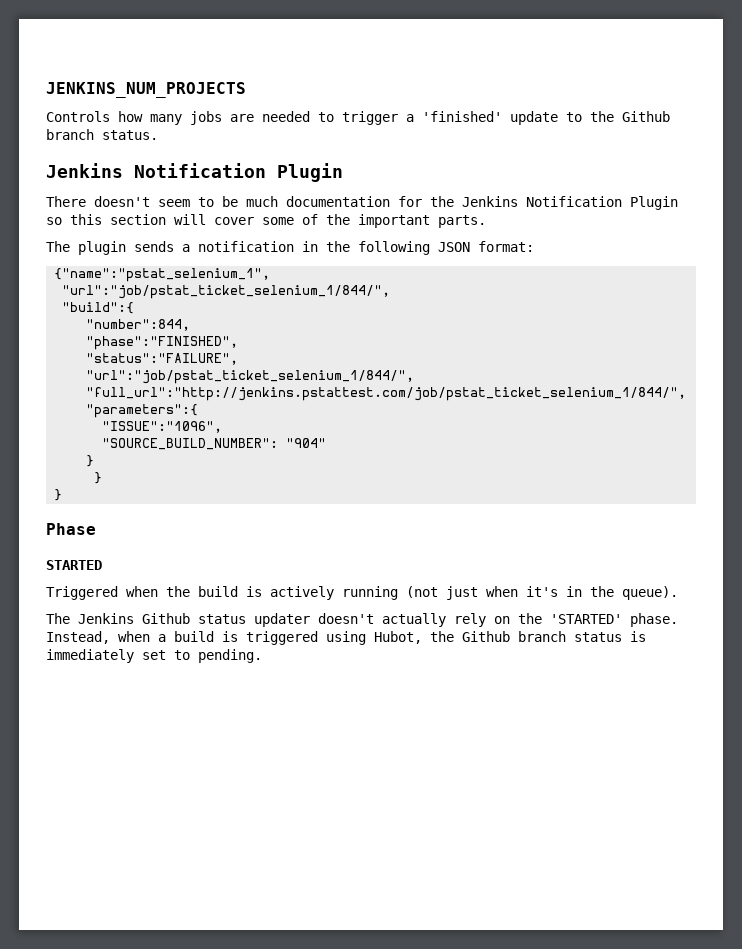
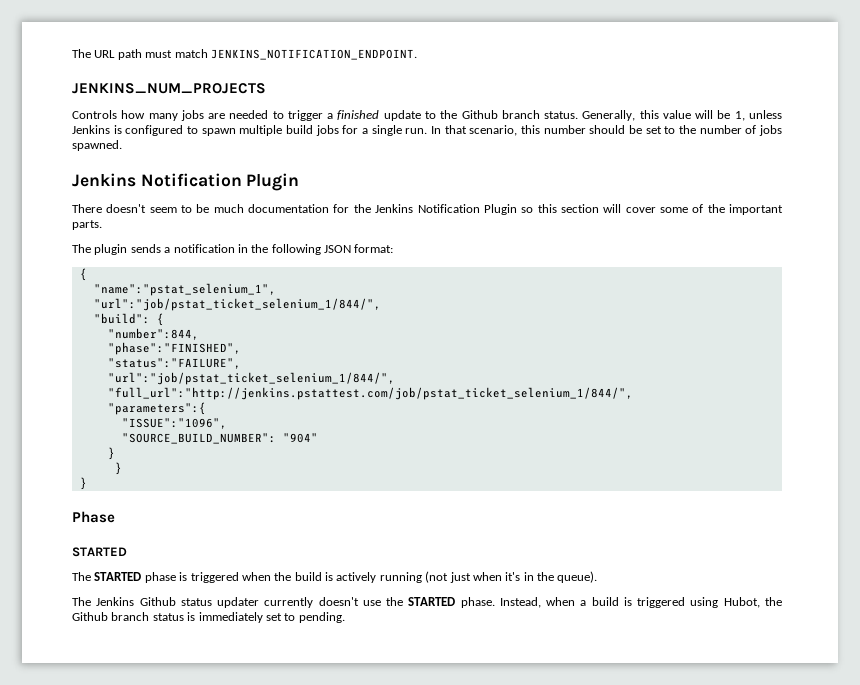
+ The URL path must match JENKINS_NOTIFICATION_ENDPOINT.
- Controls how many jobs are needed to trigger a 'finished' update to the Github branch status.
+ Controls how many jobs are needed to trigger a finished update to the Github branch status. Generally, this value will be 1, unless Jenkins is configured to spawn multiple build jobs for a single run. In that scenario, this number should be set to the number of jobs spawned.
  The plugin sends a notification in the following JSON format:
- {"name":"pstat_selenium_1",
+ {
+ "name":"pstat_selenium_1",
  "url":"job/pstat_ticket_selenium_1/844/",
- "build":{
+ "build": {
- Triggered when the build is actively running (not just when it's in the queue).
+ The STARTED phase is triggered when the build is actively running (not just when it's in the queue).
- The Jenkins Github status updater doesn't actually rely on the 'STARTED' phase.
+ The Jenkins Github status updater currently doesn't use the STARTED phase.

